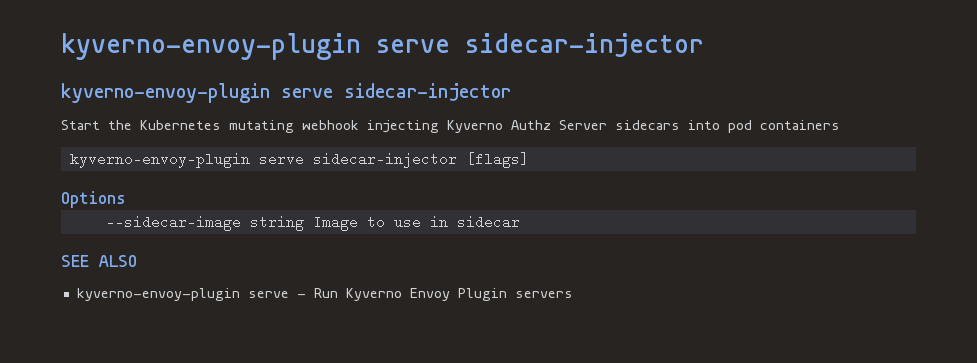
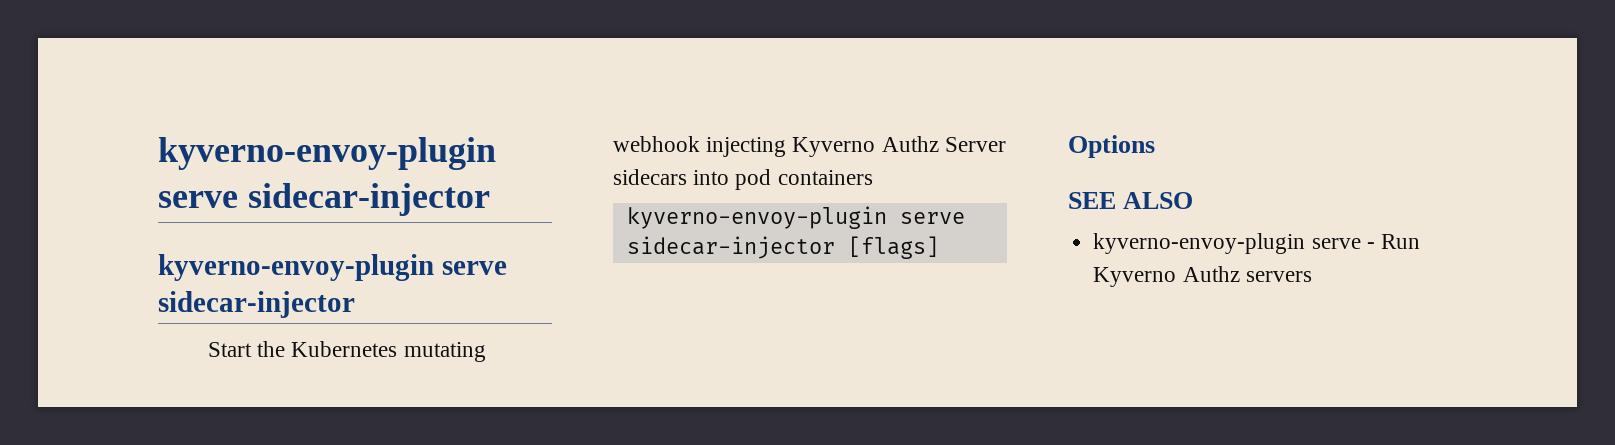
- --sidecar-image string Image to use in sidecar
- kyverno-envoy-plugin serve - Run Kyverno Envoy Plugin servers
+ kyverno-envoy-plugin serve - Run Kyverno Authz servers

